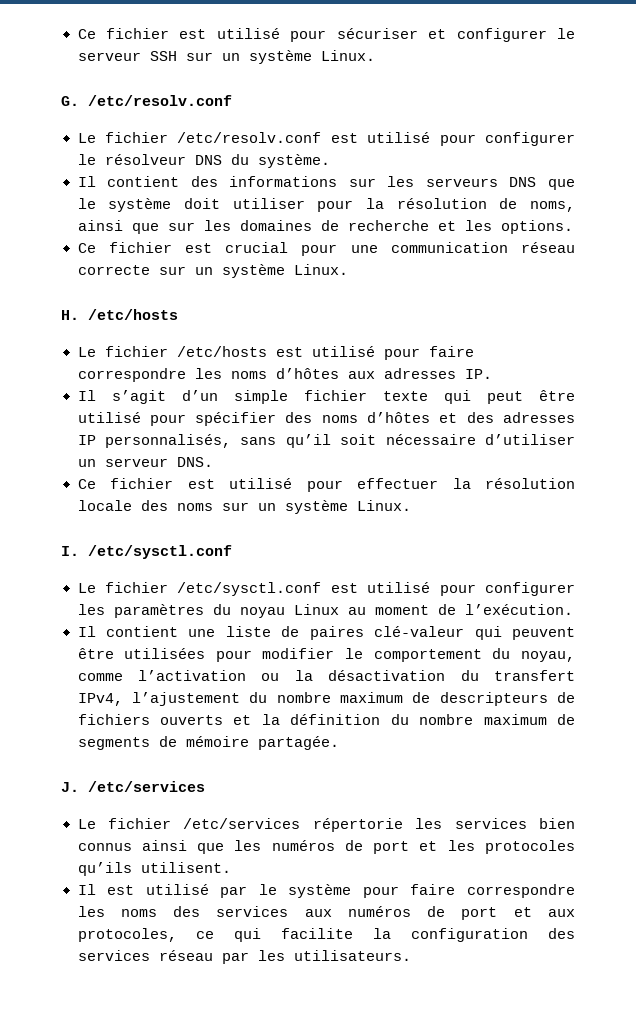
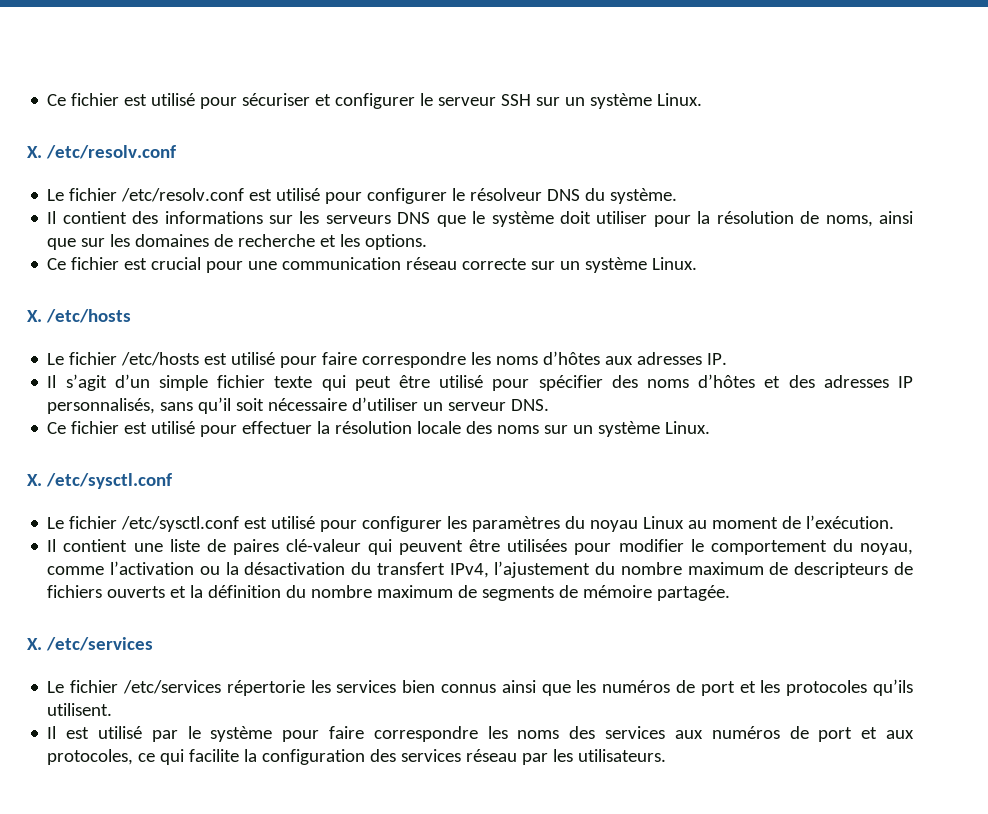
- G. /etc/resolv.conf
+ X. /etc/resolv.conf
- H. /etc/hosts
+ X. /etc/hosts
- I. /etc/sysctl.conf
+ X. /etc/sysctl.conf
- J. /etc/services
+ X. /etc/services

